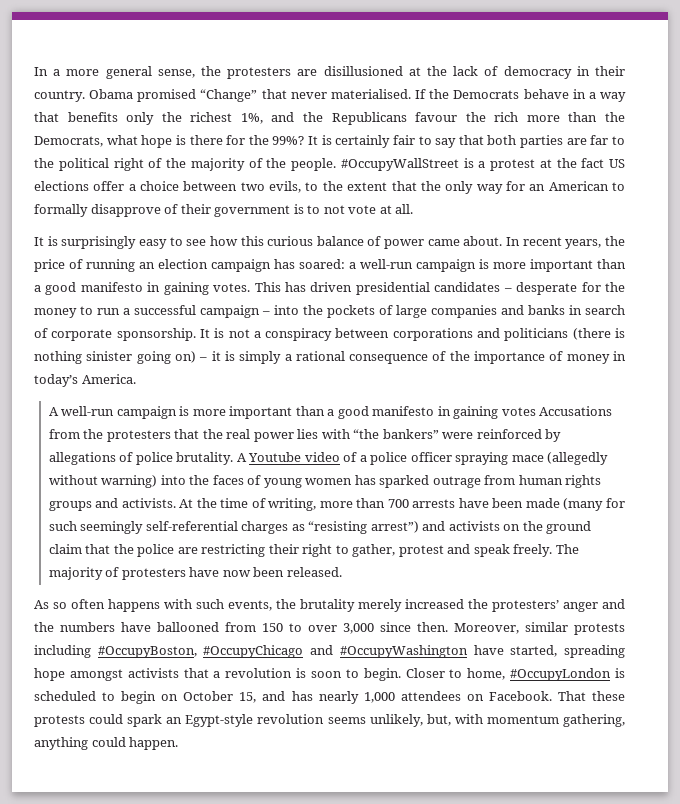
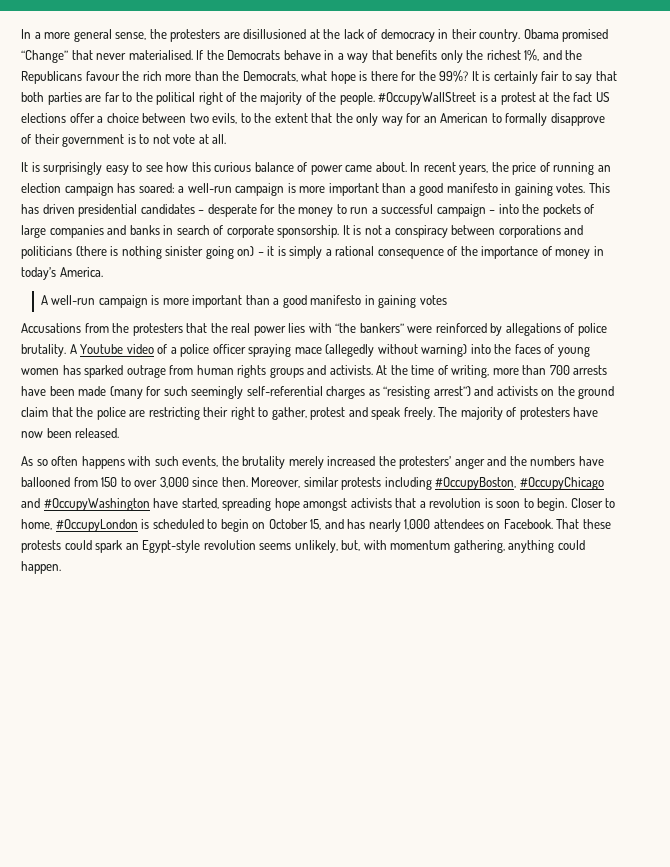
- A well-run campaign is more important than a good manifesto in gaining votes Accusations from the protesters that the real power lies with “the bankers” were reinforced by allegations of police brutality.
+ A well-run campaign is more important than a good manifesto in gaining votes
+ Accusations from the protesters that the real power lies with “the bankers” were reinforced by allegations of police brutality.

